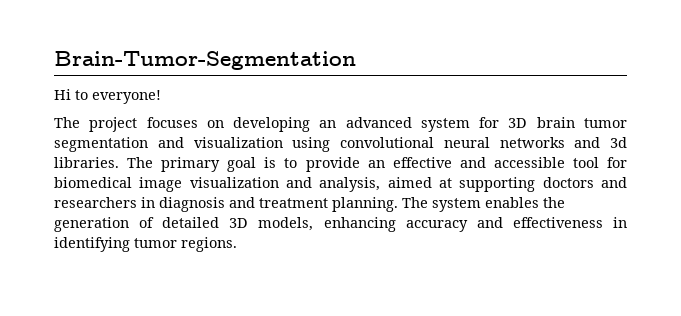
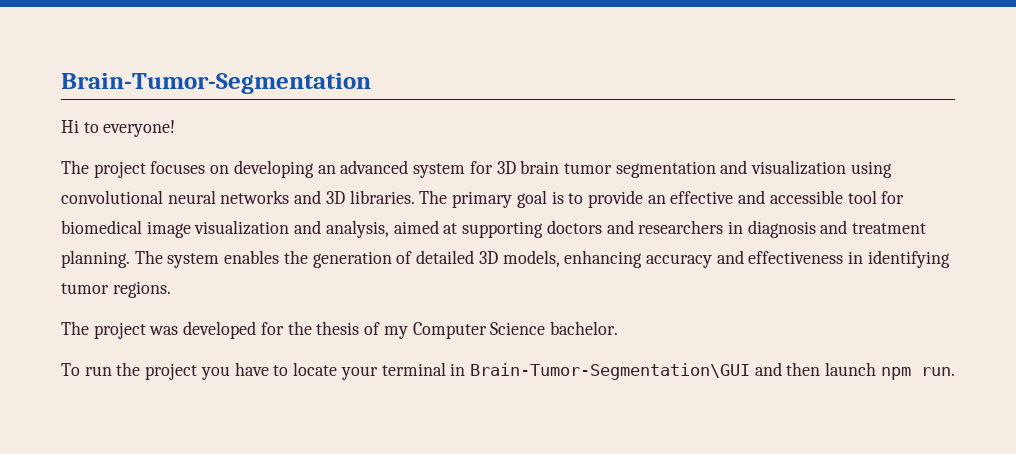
- The project focuses on developing an advanced system for 3D brain tumor segmentation and visualization using convolutional neural networks and 3d libraries.
+ The project focuses on developing an advanced system for 3D brain tumor segmentation and visualization using convolutional neural networks and 3D libraries.
+ The project was developed for the thesis of my Computer Science bachelor.
+ To run the project you have to locate your terminal in Brain-Tumor-Segmentation\GUI and then launch npm run.

